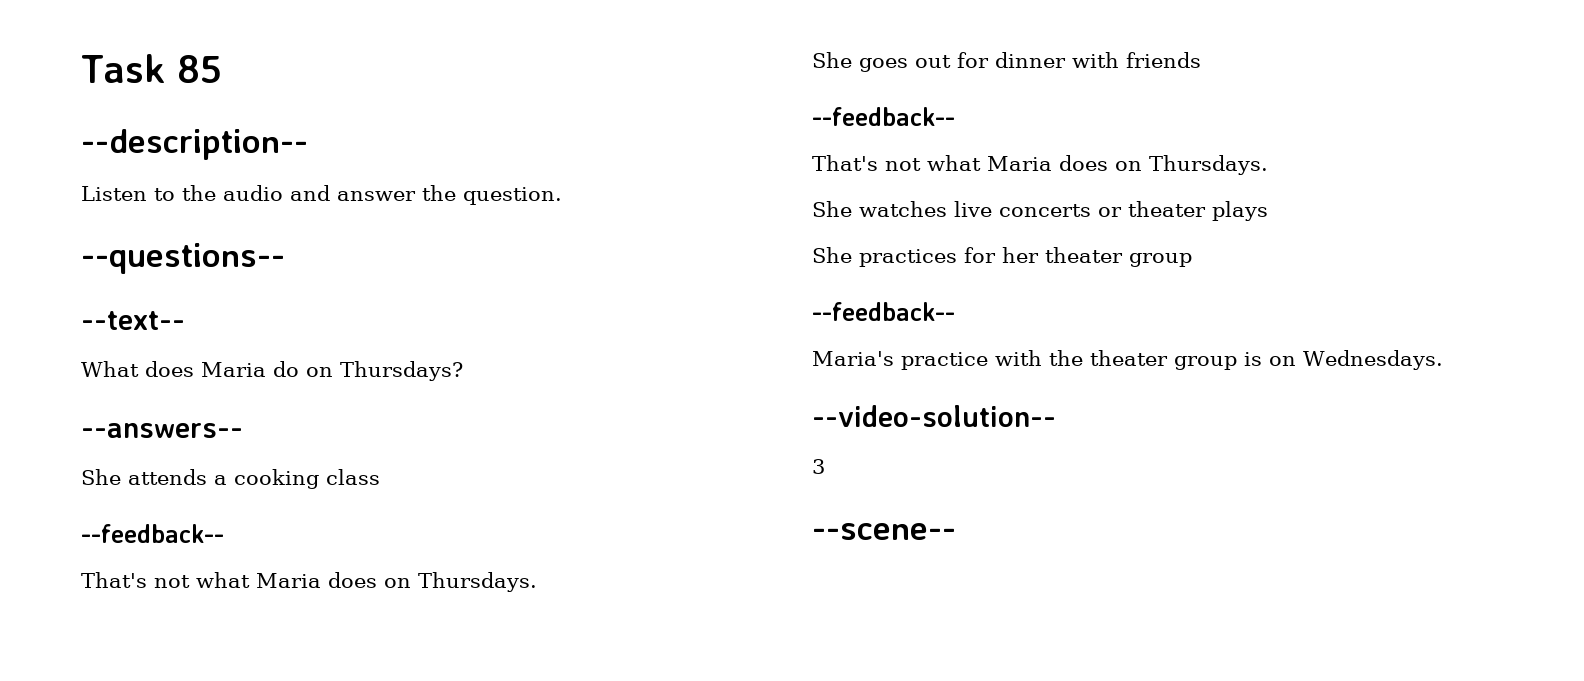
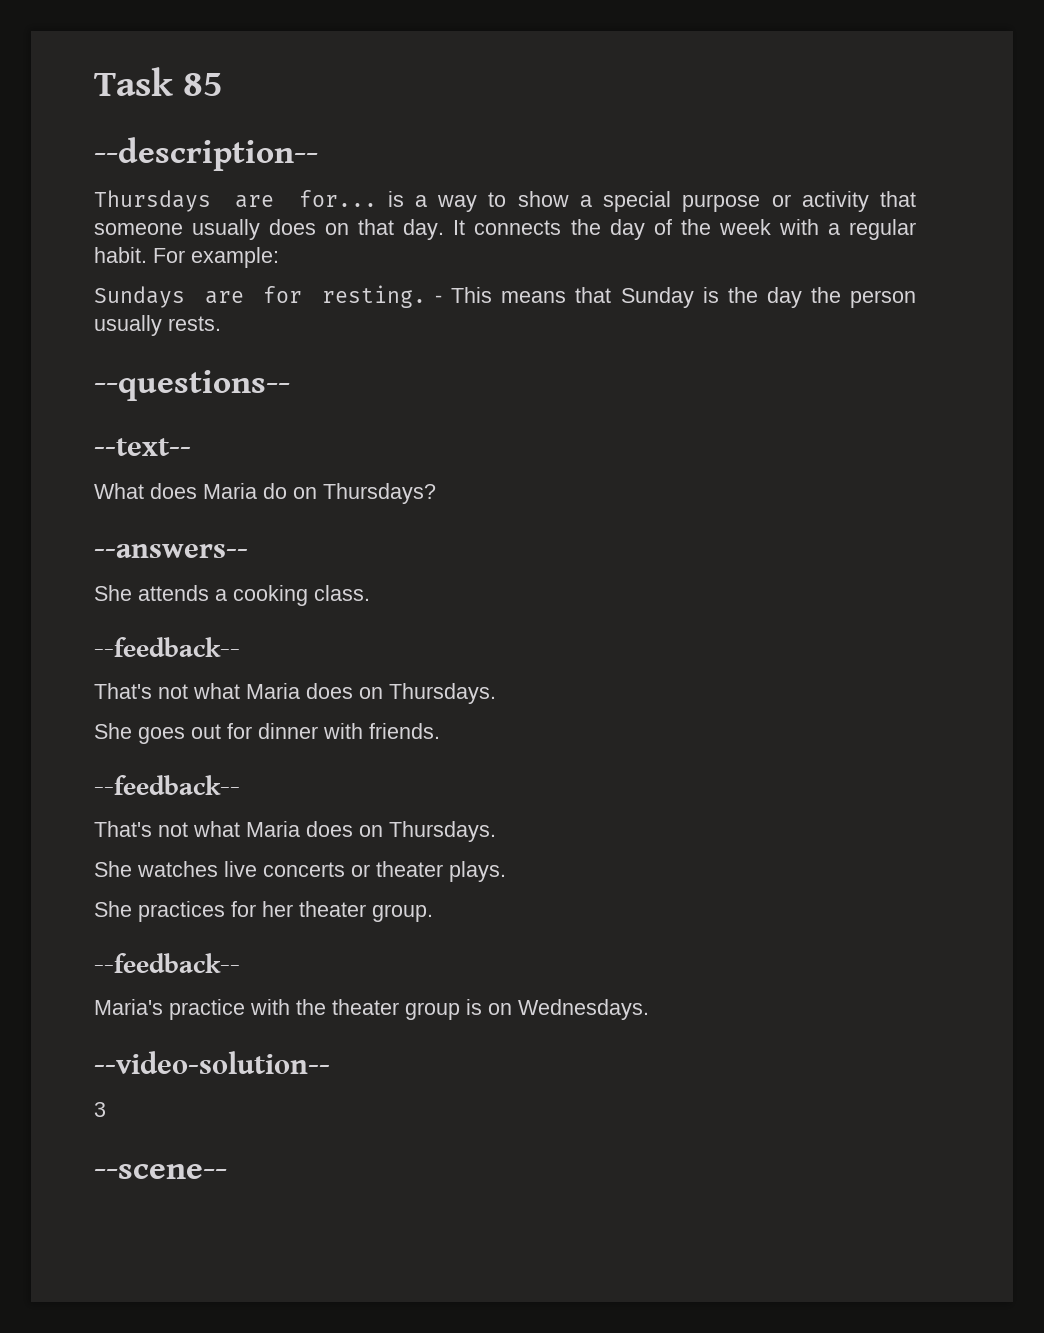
- Listen to the audio and answer the question.
+ Thursdays are for... is a way to show a special purpose or activity that someone usually does on that day. It connects the day of the week with a regular habit. For example:
+ Sundays are for resting. - This means that Sunday is the day the person usually rests.
- She attends a cooking class
+ She attends a cooking class.
- She goes out for dinner with friends
+ She goes out for dinner with friends.
- She watches live concerts or theater plays
+ She watches live concerts or theater plays.
- She practices for her theater group
+ She practices for her theater group.

